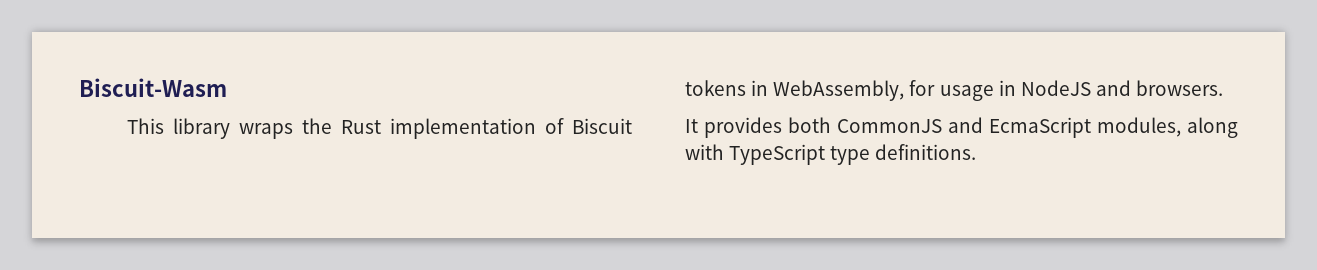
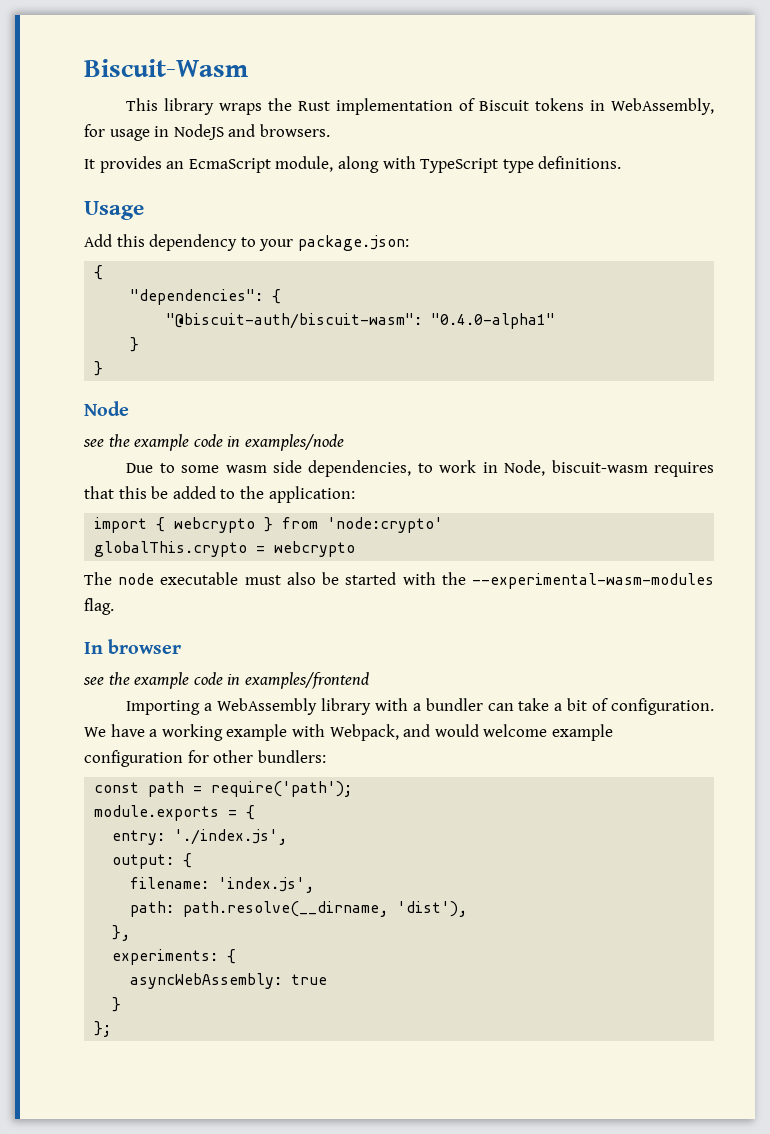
- It provides both CommonJS and EcmaScript modules, along with TypeScript type definitions.
+ It provides an EcmaScript module, along with TypeScript type definitions.
+ Usage
+ Add this dependency to your package.json:
+ {
+ "dependencies": {
+ "@biscuit-auth/biscuit-wasm": "0.4.0-alpha1"
+ }
+ }
+ Node
+ see the example code in examples/node
+ Due to some wasm side dependencies, to work in Node, biscuit-wasm requires that this be added to the application:
+ import { webcrypto } from 'node:crypto'
+ globalThis.crypto = webcrypto
+ The node executable must also be started with the --experimental-wasm-modules flag.
+ In browser
+ see the example code in examples/frontend
+ Importing a WebAssembly library with a bundler can take a bit of configuration. We have a working example with Webpack, and would welcome example configuration for other bundlers:
+ const path = require('path');
+ module.exports = {
+ entry: './index.js',
+ output: {
+ filename: 'index.js',
+ path: path.resolve(__dirname, 'dist'),
+ },
+ experiments: {
+ asyncWebAssembly: true
+ }
+ };

